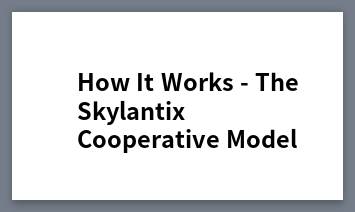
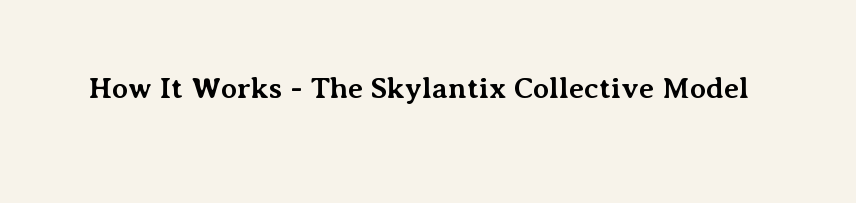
- How It Works - The Skylantix Cooperative Model
+ How It Works - The Skylantix Collective Model

